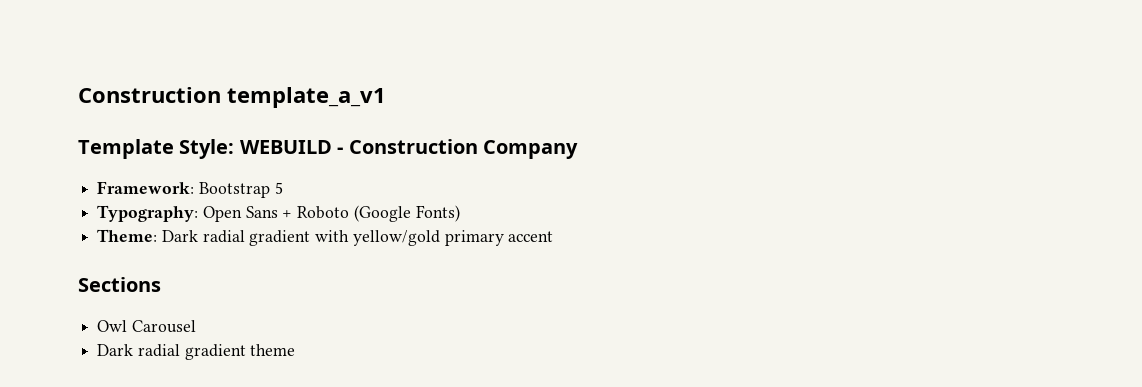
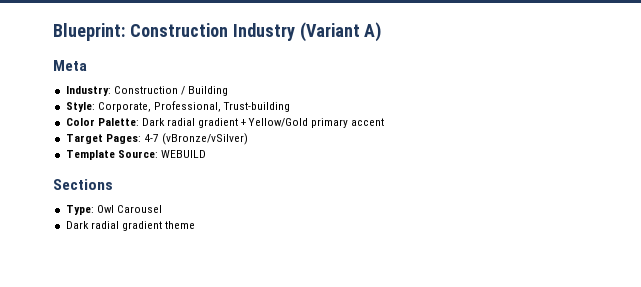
- Construction template_a_v1
- Template Style: WEBUILD - Construction Company
- Framework: Bootstrap 5
- Typography: Open Sans + Roboto (Google Fonts)
- Theme: Dark radial gradient with yellow/gold primary accent
+ Blueprint: Construction Industry (Variant A)
+ Meta
+ Industry: Construction / Building
+ Style: Corporate, Professional, Trust-building
+ Color Palette: Dark radial gradient + Yellow/Gold primary accent
+ Target Pages: 4-7 (vBronze/vSilver)
+ Template Source: WEBUILD
- Owl Carousel
+ Type: Owl Carousel

